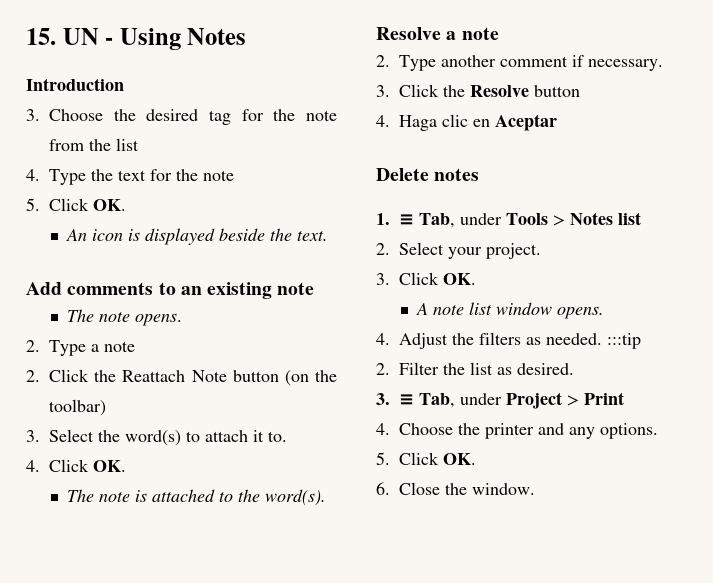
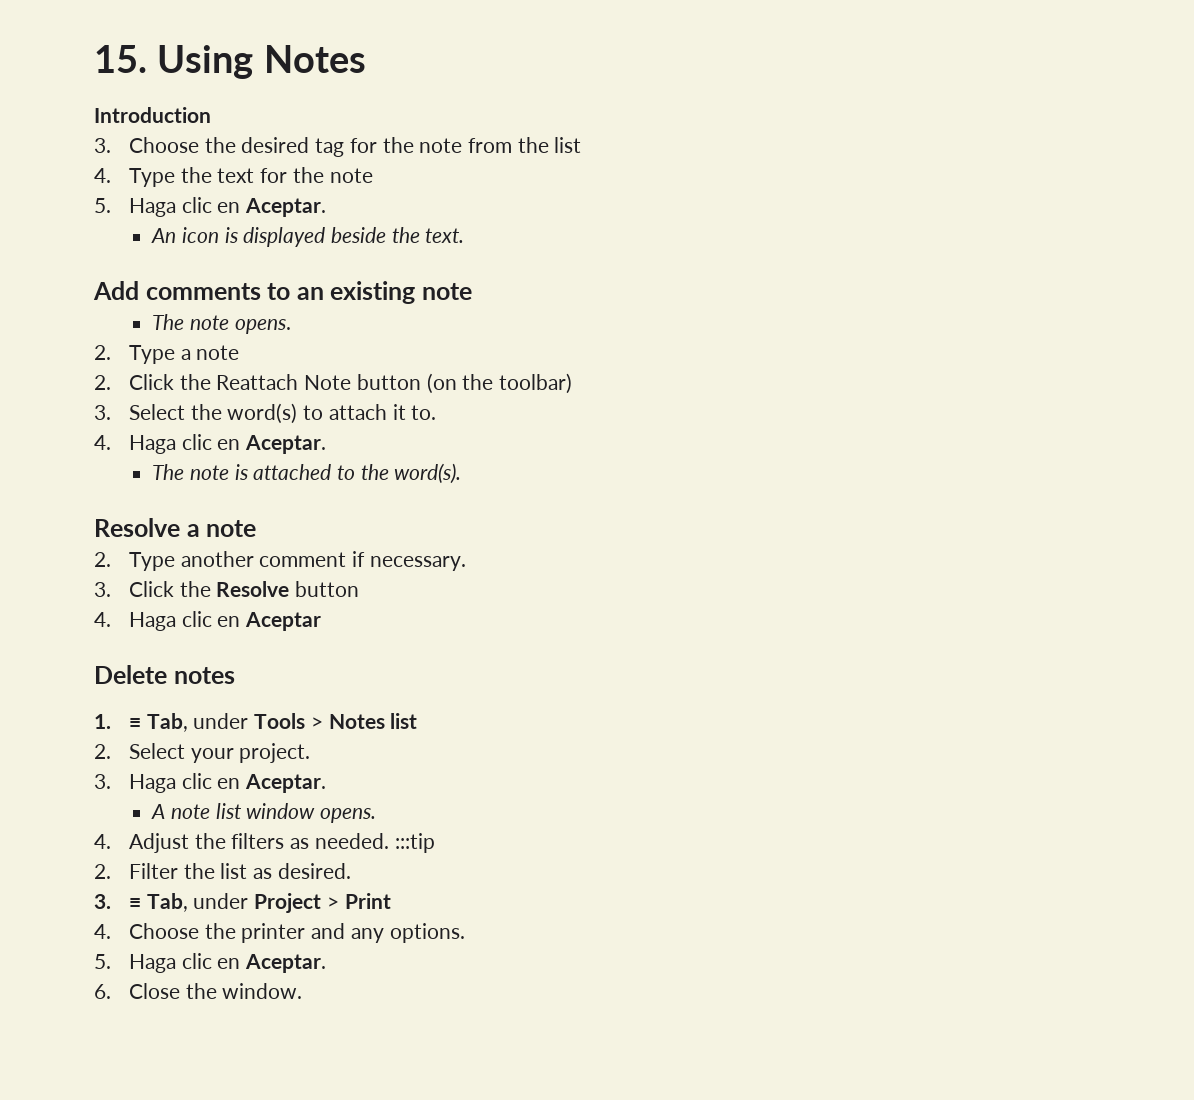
- 15. UN - Using Notes
+ 15. Using Notes
  4. Type the text for the note
- 5. Click OK.
+ 5. Haga clic en Aceptar.
- 4. Click OK.
+ 4. Haga clic en Aceptar.
- 3. Click OK.
+ 3. Haga clic en Aceptar.
  4. Choose the printer and any options.
- 5. Click OK.
+ 5. Haga clic en Aceptar.

